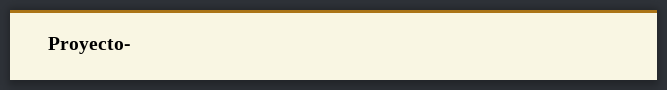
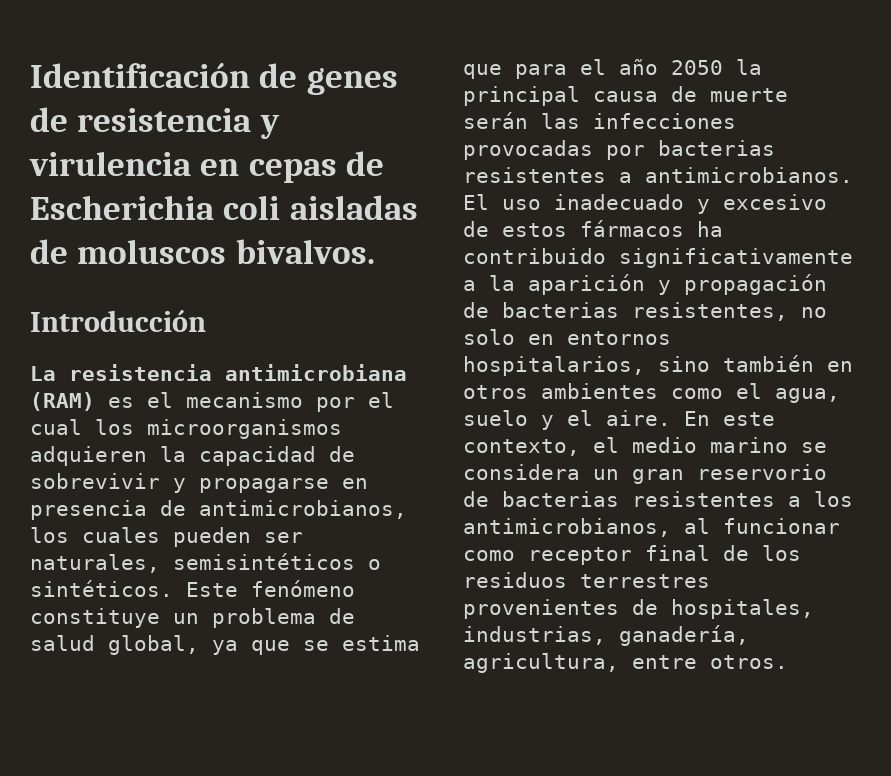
- Proyecto-
+ Identificación de genes de resistencia y virulencia en cepas de Escherichia coli aisladas de moluscos bivalvos.
+ Introducción
+ La resistencia antimicrobiana (RAM) es el mecanismo por el cual los microorganismos adquieren la capacidad de sobrevivir y propagarse en presencia de antimicrobianos, los cuales pueden ser naturales, semisintéticos o sintéticos. Este fenómeno constituye un problema de salud global, ya que se estima que para el año 2050 la principal causa de muerte serán las infecciones provocadas por bacterias resistentes a antimicrobianos. El uso inadecuado y excesivo de estos fármacos ha contribuido significativamente a la aparición y propagación de bacterias resistentes, no solo en entornos hospitalarios, sino también en otros ambientes como el agua, suelo y el aire. En este contexto, el medio marino se considera un gran reservorio de bacterias resistentes a los antimicrobianos, al funcionar como receptor final de los residuos terrestres provenientes de hospitales, industrias, ganadería, agricultura, entre otros.

